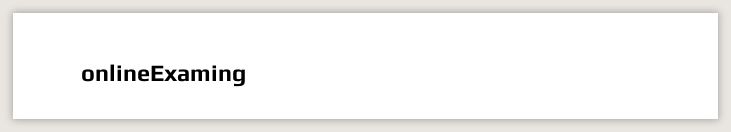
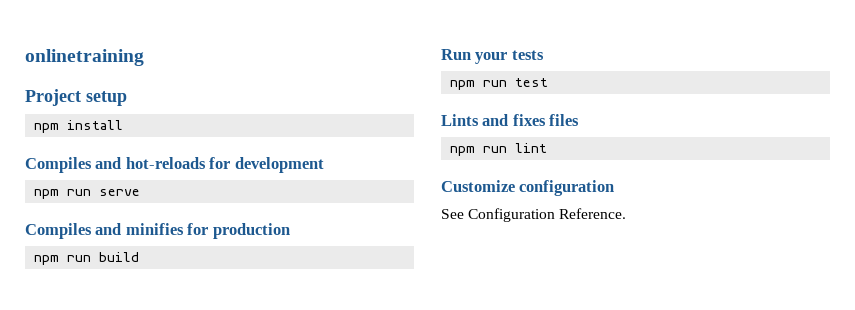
- onlineExaming
+ onlinetraining
+ Project setup
+ npm install
+ Compiles and hot-reloads for development
+ npm run serve
+ Compiles and minifies for production
+ npm run build
+ Run your tests
+ npm run test
+ Lints and fixes files
+ npm run lint
+ Customize configuration
+ See Configuration Reference.

